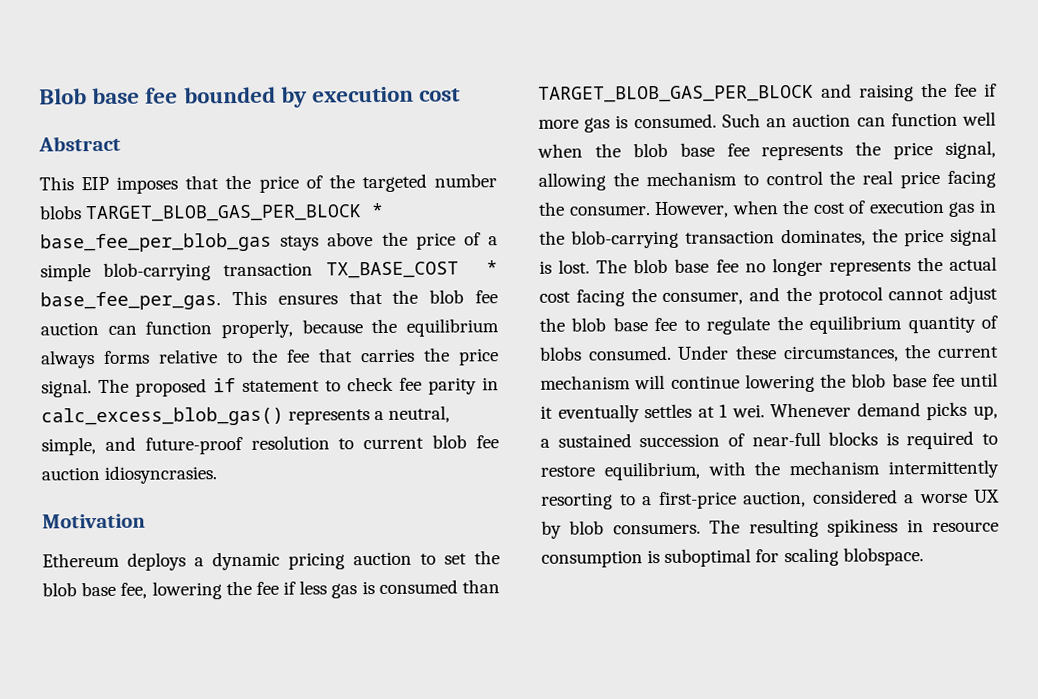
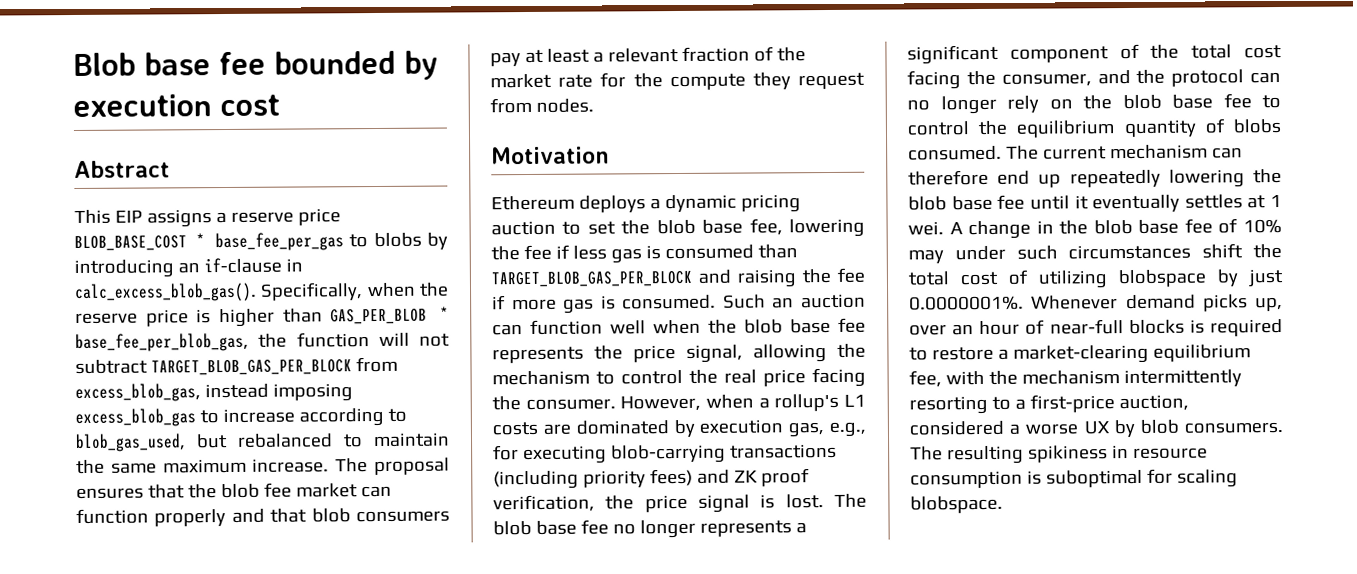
- This EIP imposes that the price of the targeted number blobs TARGET_BLOB_GAS_PER_BLOCK * base_fee_per_blob_gas stays above the price of a simple blob-carrying transaction TX_BASE_COST * base_fee_per_gas. This ensures that the blob fee auction can function properly, because the equilibrium always forms relative to the fee that carries the price signal. The proposed if statement to check fee parity in calc_excess_blob_gas() represents a neutral, simple, and future-proof resolution to current blob fee auction idiosyncrasies.
+ This EIP assigns a reserve price BLOB_BASE_COST * base_fee_per_gas to blobs by introducing an if-clause in calc_excess_blob_gas(). Specifically, when the reserve price is higher than GAS_PER_BLOB * base_fee_per_blob_gas, the function will not subtract TARGET_BLOB_GAS_PER_BLOCK from excess_blob_gas, instead imposing excess_blob_gas to increase according to blob_gas_used, but rebalanced to maintain the same maximum increase. The proposal ensures that the blob fee market can function properly and that blob consumers pay at least a relevant fraction of the market rate for the compute they request from nodes.
- However, when the cost of execution gas in the blob-carrying transaction dominates, the price signal is lost.
+ However, when a rollup's L1 costs are dominated by execution gas, e.g., for executing blob-carrying transactions (including priority fees) and ZK proof verification, the price signal is lost.
- The blob base fee no longer represents the actual cost facing the consumer, and the protocol cannot adjust the blob base fee to regulate the equilibrium quantity of blobs consumed.
+ The blob base fee no longer represents a significant component of the total cost facing the consumer, and the protocol can no longer rely on the blob base fee to control the equilibrium quantity of blobs consumed.
- Under these circumstances, the current mechanism will continue lowering the blob base fee until it eventually settles at 1 wei.
+ The current mechanism can therefore end up repeatedly lowering the blob base fee until it eventually settles at 1 wei.
- Whenever demand picks up, a sustained succession of near-full blocks is required to restore equilibrium, with the mechanism intermittently resorting to a first-price auction, considered a worse UX by blob consumers.
+ A change in the blob base fee of 10% may under such circumstances shift the total cost of utilizing blobspace by just 0.0000001%. Whenever demand picks up, over an hour of near-full blocks is required to restore a market-clearing equilibrium fee, with the mechanism intermittently resorting to a first-price auction, considered a worse UX by blob consumers.

